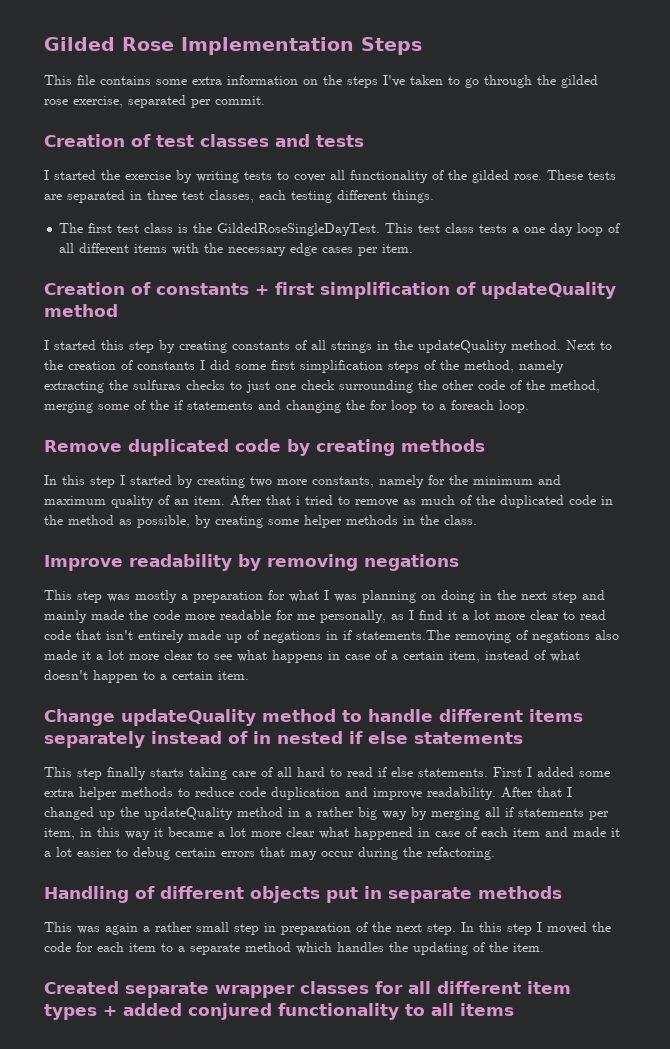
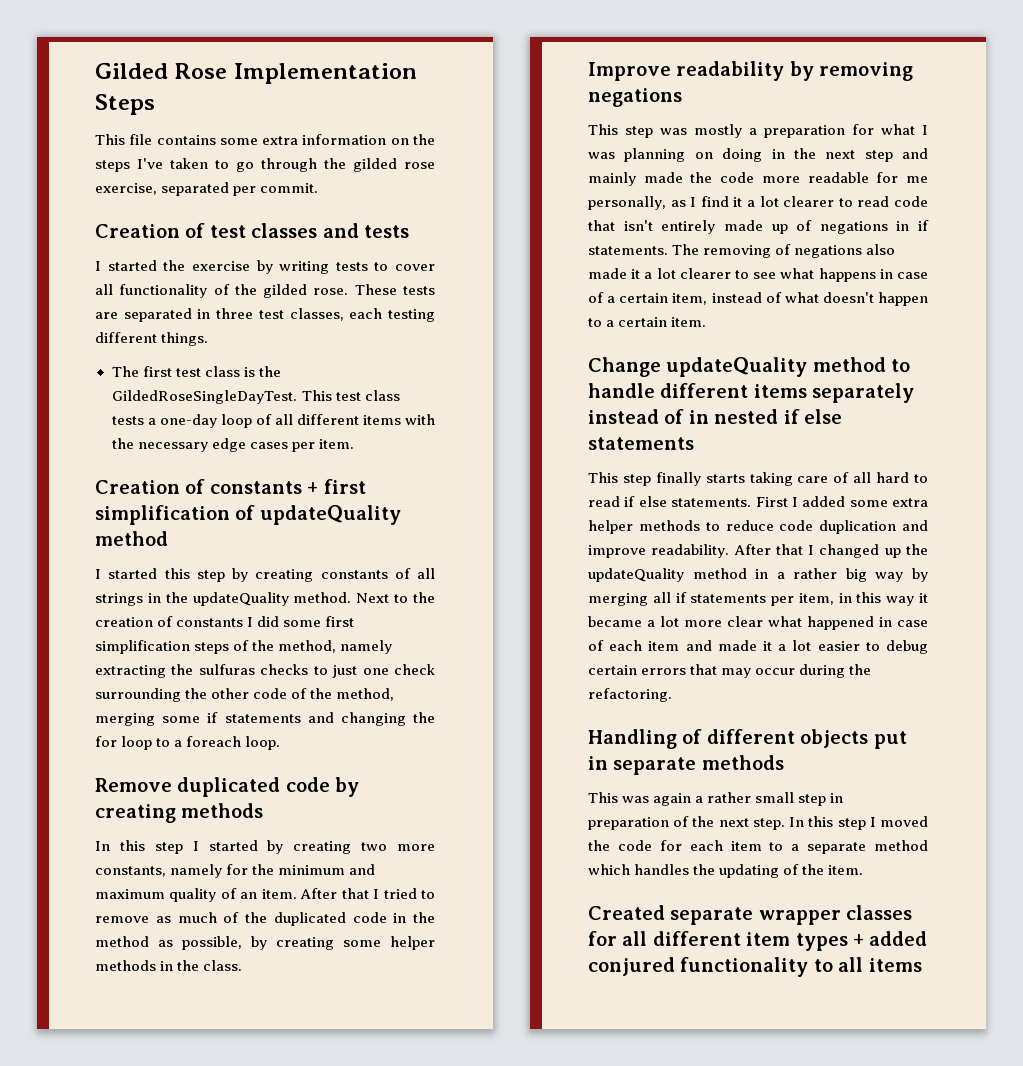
- This test class tests a one day loop of all different items with the necessary edge cases per item.
+ This test class tests a one-day loop of all different items with the necessary edge cases per item.
- Next to the creation of constants I did some first simplification steps of the method, namely extracting the sulfuras checks to just one check surrounding the other code of the method, merging some of the if statements and changing the for loop to a foreach loop.
+ Next to the creation of constants I did some first simplification steps of the method, namely extracting the sulfuras checks to just one check surrounding the other code of the method, merging some if statements and changing the for loop to a foreach loop.
- After that i tried to remove as much of the duplicated code in the method as possible, by creating some helper methods in the class.
+ After that I tried to remove as much of the duplicated code in the method as possible, by creating some helper methods in the class.
- This step was mostly a preparation for what I was planning on doing in the next step and mainly made the code more readable for me personally, as I find it a lot more clear to read code that isn't entirely made up of negations in if statements.The removing of negations also made it a lot more clear to see what happens in case of a certain item, instead of what doesn't happen to a certain item.
+ This step was mostly a preparation for what I was planning on doing in the next step and mainly made the code more readable for me personally, as I find it a lot clearer to read code that isn't entirely made up of negations in if statements. The removing of negations also made it a lot clearer to see what happens in case of a certain item, instead of what doesn't happen to a certain item.

